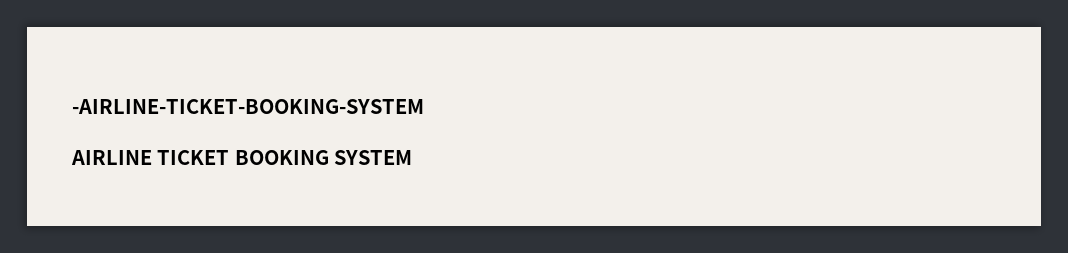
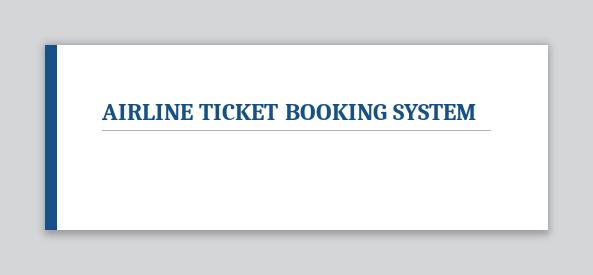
- -AIRLINE-TICKET-BOOKING-SYSTEM

